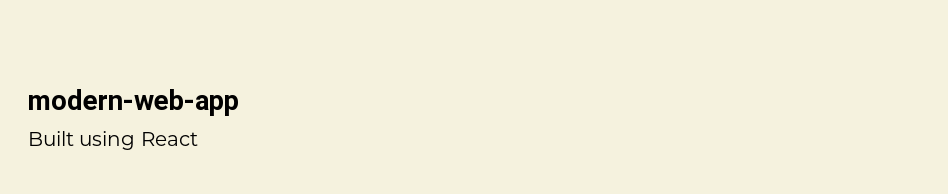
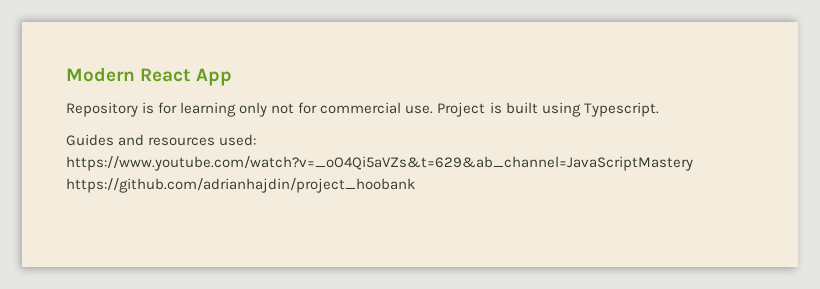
- modern-web-app
- Built using React
+ Modern React App
+ Repository is for learning only not for commercial use. Project is built using Typescript.
+ Guides and resources used: https://www.youtube.com/watch?v=_oO4Qi5aVZs&t=629&ab_channel=JavaScriptMastery https://github.com/adrianhajdin/project_hoobank

